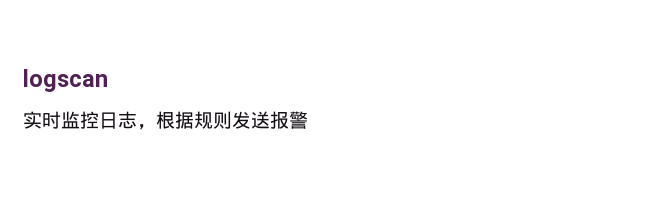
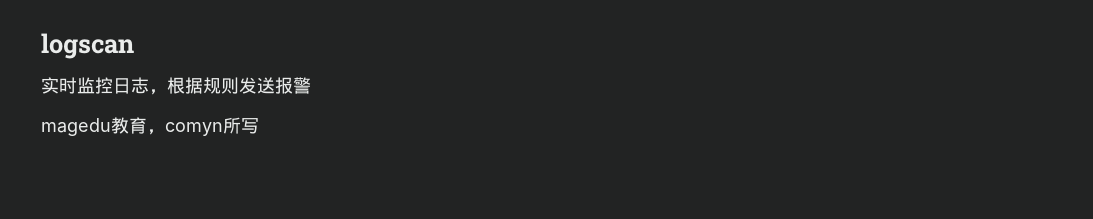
+ magedu教育，comyn所写

